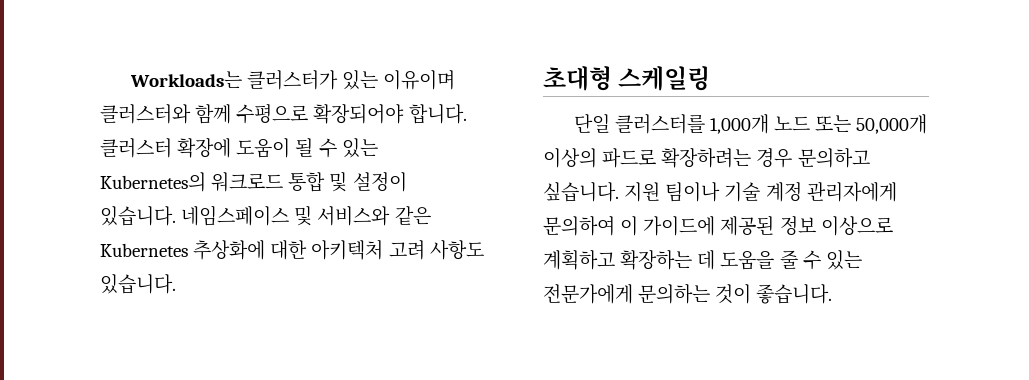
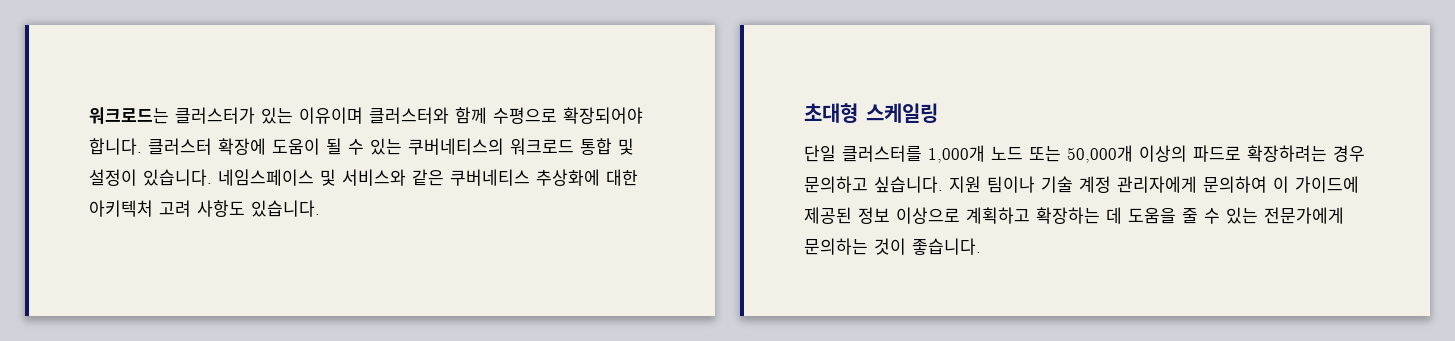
- Workloads는 클러스터가 있는 이유이며 클러스터와 함께 수평으로 확장되어야 합니다.
+ 워크로드는 클러스터가 있는 이유이며 클러스터와 함께 수평으로 확장되어야 합니다.
- 클러스터 확장에 도움이 될 수 있는 Kubernetes의 워크로드 통합 및 설정이 있습니다.
+ 클러스터 확장에 도움이 될 수 있는 쿠버네티스의 워크로드 통합 및 설정이 있습니다.
- 네임스페이스 및 서비스와 같은 Kubernetes 추상화에 대한 아키텍처 고려 사항도 있습니다.
+ 네임스페이스 및 서비스와 같은 쿠버네티스 추상화에 대한 아키텍처 고려 사항도 있습니다.

